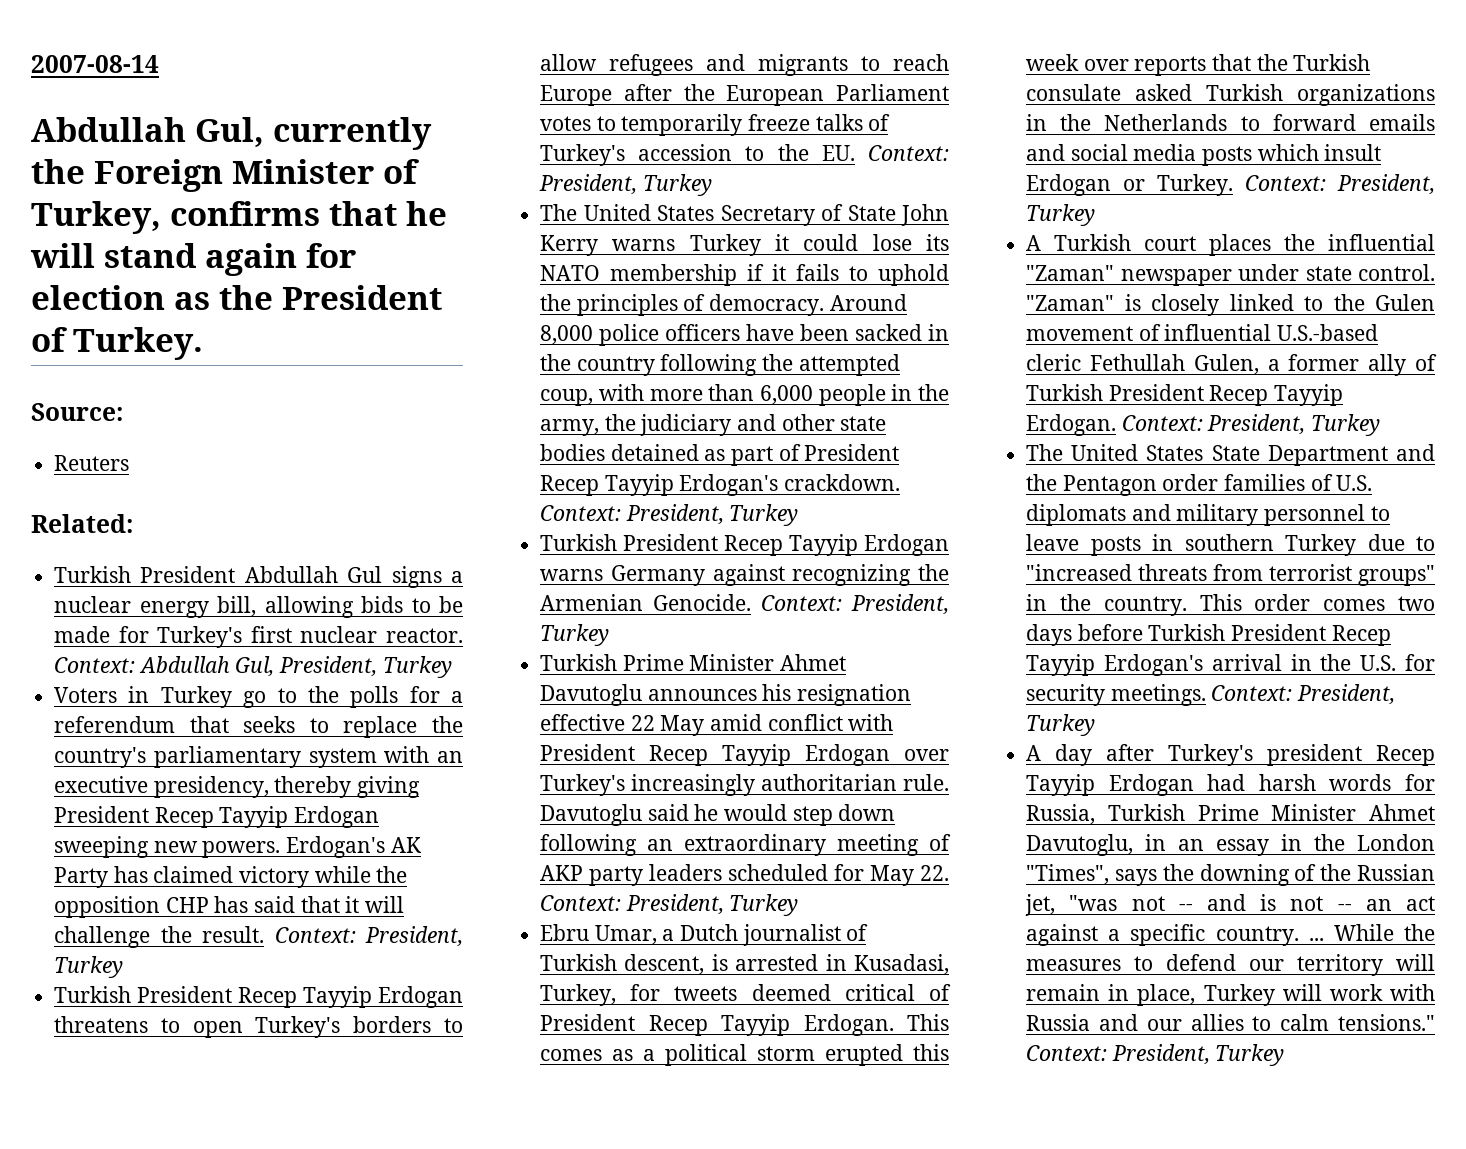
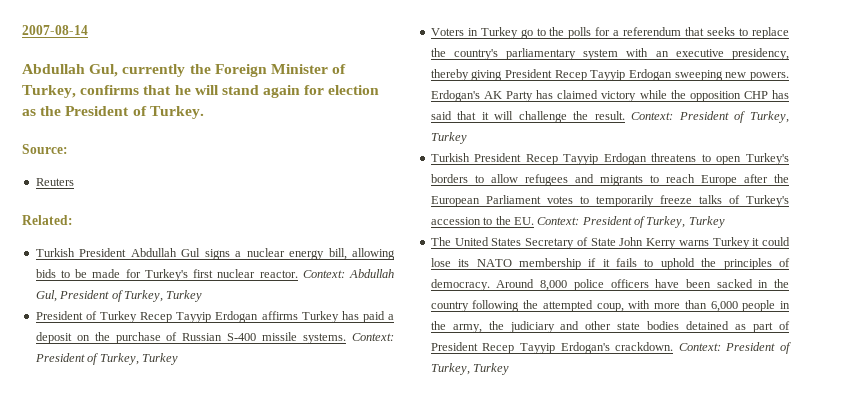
- Context: Abdullah Gul, President, Turkey
+ Context: Abdullah Gul, President of Turkey, Turkey
+ President of Turkey Recep Tayyip Erdogan affirms Turkey has paid a deposit on the purchase of Russian S-400 missile systems. Context: President of Turkey, Turkey
- Erdogan's AK Party has claimed victory while the opposition CHP has said that it will challenge the result. Context: President, Turkey
+ Erdogan's AK Party has claimed victory while the opposition CHP has said that it will challenge the result. Context: President of Turkey, Turkey
- Turkish President Recep Tayyip Erdogan threatens to open Turkey's borders to allow refugees and migrants to reach Europe after the European Parliament votes to temporarily freeze talks of Turkey's accession to the EU. Context: President, Turkey
+ Turkish President Recep Tayyip Erdogan threatens to open Turkey's borders to allow refugees and migrants to reach Europe after the European Parliament votes to temporarily freeze talks of Turkey's accession to the EU. Context: President of Turkey, Turkey
- Around 8,000 police officers have been sacked in the country following the attempted coup, with more than 6,000 people in the army, the judiciary and other state bodies detained as part of President Recep Tayyip Erdogan's crackdown. Context: President, Turkey
- Turkish President Recep Tayyip Erdogan warns Germany against recognizing the Armenian Genocide. Context: President, Turkey
- Turkish Prime Minister Ahmet Davutoglu announces his resignation effective 22 May amid conflict with President Recep Tayyip Erdogan over Turkey's increasingly authoritarian rule. Davutoglu said he would step down following an extraordinary meeting of AKP party leaders scheduled for May 22. Context: President, Turkey
- Ebru Umar, a Dutch journalist of Turkish descent, is arrested in Kusadasi, Turkey, for tweets deemed critical of President Recep Tayyip Erdogan. This comes as a political storm erupted this week over reports that the Turkish consulate asked Turkish organizations in the Netherlands to forward emails and social media posts which insult Erdogan or Turkey. Context: President, Turkey
- A Turkish court places the influential "Zaman" newspaper under state control. "Zaman" is closely linked to the Gulen movement of influential U.S.-based cleric Fethullah Gulen, a former ally of Turkish President Recep Tayyip Erdogan. Context: President, Turkey
- The United States State Department and the Pentagon order families of U.S. diplomats and military personnel to leave posts in southern Turkey due to "increased threats from terrorist groups" in the country. This order comes two days before Turkish President Recep Tayyip Erdogan's arrival in the U.S. for security meetings. Context: President, Turkey
- A day after Turkey's president Recep Tayyip Erdogan had harsh words for Russia, Turkish Prime Minister Ahmet Davutoglu, in an essay in the London "Times", says the downing of the Russian jet, "was not -- and is not -- an act against a specific country. ... While the measures to defend our territory will remain in place, Turkey will work with Russia and our allies to calm tensions." Context: President, Turkey
+ Around 8,000 police officers have been sacked in the country following the attempted coup, with more than 6,000 people in the army, the judiciary and other state bodies detained as part of President Recep Tayyip Erdogan's crackdown. Context: President of Turkey, Turkey

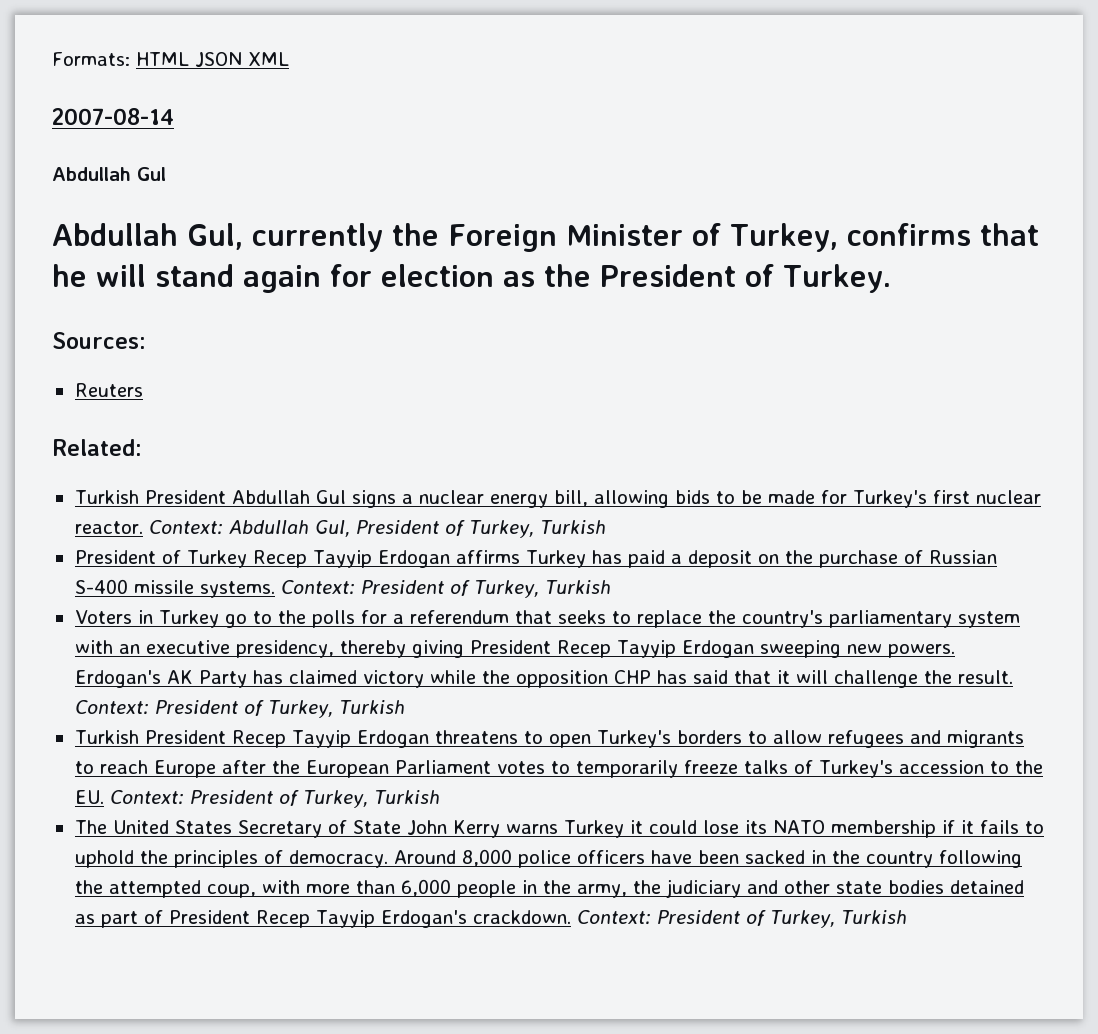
+ Formats: HTML JSON XML
  2007-08-14
+ Abdullah Gul
- Source:
+ Sources:
- Context: Abdullah Gul, President of Turkey, Turkey
+ Context: Abdullah Gul, President of Turkey, Turkish
- President of Turkey Recep Tayyip Erdogan affirms Turkey has paid a deposit on the purchase of Russian S-400 missile systems. Context: President of Turkey, Turkey
+ President of Turkey Recep Tayyip Erdogan affirms Turkey has paid a deposit on the purchase of Russian S-400 missile systems. Context: President of Turkey, Turkish
- Erdogan's AK Party has claimed victory while the opposition CHP has said that it will challenge the result. Context: President of Turkey, Turkey
+ Erdogan's AK Party has claimed victory while the opposition CHP has said that it will challenge the result. Context: President of Turkey, Turkish
- Turkish President Recep Tayyip Erdogan threatens to open Turkey's borders to allow refugees and migrants to reach Europe after the European Parliament votes to temporarily freeze talks of Turkey's accession to the EU. Context: President of Turkey, Turkey
+ Turkish President Recep Tayyip Erdogan threatens to open Turkey's borders to allow refugees and migrants to reach Europe after the European Parliament votes to temporarily freeze talks of Turkey's accession to the EU. Context: President of Turkey, Turkish
- Around 8,000 police officers have been sacked in the country following the attempted coup, with more than 6,000 people in the army, the judiciary and other state bodies detained as part of President Recep Tayyip Erdogan's crackdown. Context: President of Turkey, Turkey
+ Around 8,000 police officers have been sacked in the country following the attempted coup, with more than 6,000 people in the army, the judiciary and other state bodies detained as part of President Recep Tayyip Erdogan's crackdown. Context: President of Turkey, Turkish

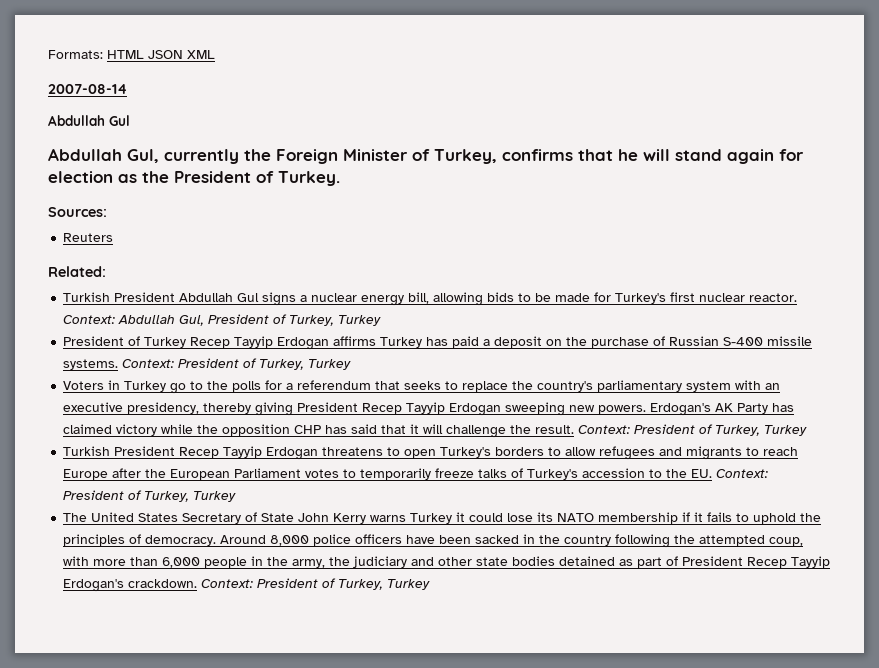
- Context: Abdullah Gul, President of Turkey, Turkish
+ Context: Abdullah Gul, President of Turkey, Turkey
- President of Turkey Recep Tayyip Erdogan affirms Turkey has paid a deposit on the purchase of Russian S-400 missile systems. Context: President of Turkey, Turkish
+ President of Turkey Recep Tayyip Erdogan affirms Turkey has paid a deposit on the purchase of Russian S-400 missile systems. Context: President of Turkey, Turkey
- Erdogan's AK Party has claimed victory while the opposition CHP has said that it will challenge the result. Context: President of Turkey, Turkish
+ Erdogan's AK Party has claimed victory while the opposition CHP has said that it will challenge the result. Context: President of Turkey, Turkey
- Turkish President Recep Tayyip Erdogan threatens to open Turkey's borders to allow refugees and migrants to reach Europe after the European Parliament votes to temporarily freeze talks of Turkey's accession to the EU. Context: President of Turkey, Turkish
+ Turkish President Recep Tayyip Erdogan threatens to open Turkey's borders to allow refugees and migrants to reach Europe after the European Parliament votes to temporarily freeze talks of Turkey's accession to the EU. Context: President of Turkey, Turkey
- Around 8,000 police officers have been sacked in the country following the attempted coup, with more than 6,000 people in the army, the judiciary and other state bodies detained as part of President Recep Tayyip Erdogan's crackdown. Context: President of Turkey, Turkish
+ Around 8,000 police officers have been sacked in the country following the attempted coup, with more than 6,000 people in the army, the judiciary and other state bodies detained as part of President Recep Tayyip Erdogan's crackdown. Context: President of Turkey, Turkey

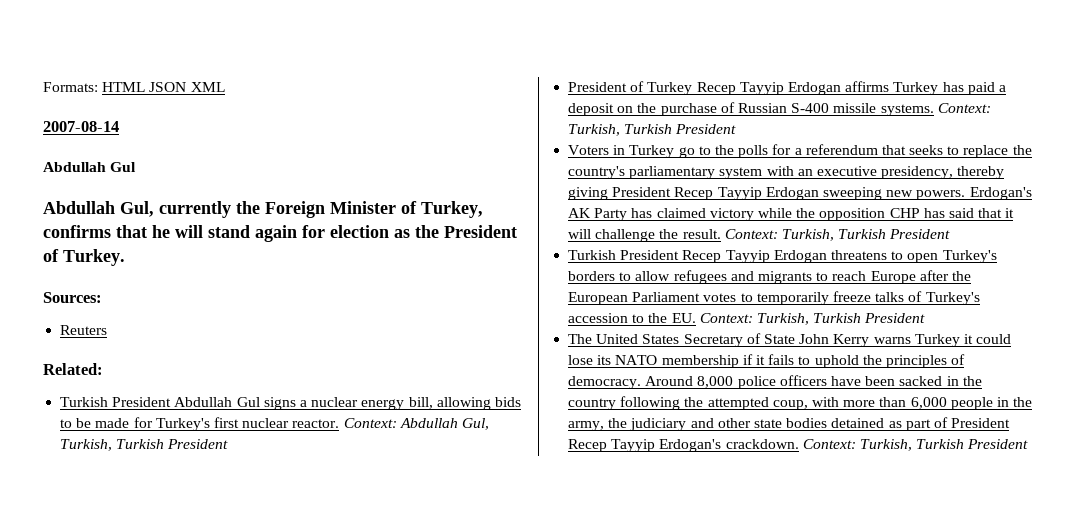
- Context: Abdullah Gul, President of Turkey, Turkey
+ Context: Abdullah Gul, Turkish, Turkish President
- President of Turkey Recep Tayyip Erdogan affirms Turkey has paid a deposit on the purchase of Russian S-400 missile systems. Context: President of Turkey, Turkey
+ President of Turkey Recep Tayyip Erdogan affirms Turkey has paid a deposit on the purchase of Russian S-400 missile systems. Context: Turkish, Turkish President
- Erdogan's AK Party has claimed victory while the opposition CHP has said that it will challenge the result. Context: President of Turkey, Turkey
+ Erdogan's AK Party has claimed victory while the opposition CHP has said that it will challenge the result. Context: Turkish, Turkish President
- Turkish President Recep Tayyip Erdogan threatens to open Turkey's borders to allow refugees and migrants to reach Europe after the European Parliament votes to temporarily freeze talks of Turkey's accession to the EU. Context: President of Turkey, Turkey
+ Turkish President Recep Tayyip Erdogan threatens to open Turkey's borders to allow refugees and migrants to reach Europe after the European Parliament votes to temporarily freeze talks of Turkey's accession to the EU. Context: Turkish, Turkish President
- Around 8,000 police officers have been sacked in the country following the attempted coup, with more than 6,000 people in the army, the judiciary and other state bodies detained as part of President Recep Tayyip Erdogan's crackdown. Context: President of Turkey, Turkey
+ Around 8,000 police officers have been sacked in the country following the attempted coup, with more than 6,000 people in the army, the judiciary and other state bodies detained as part of President Recep Tayyip Erdogan's crackdown. Context: Turkish, Turkish President

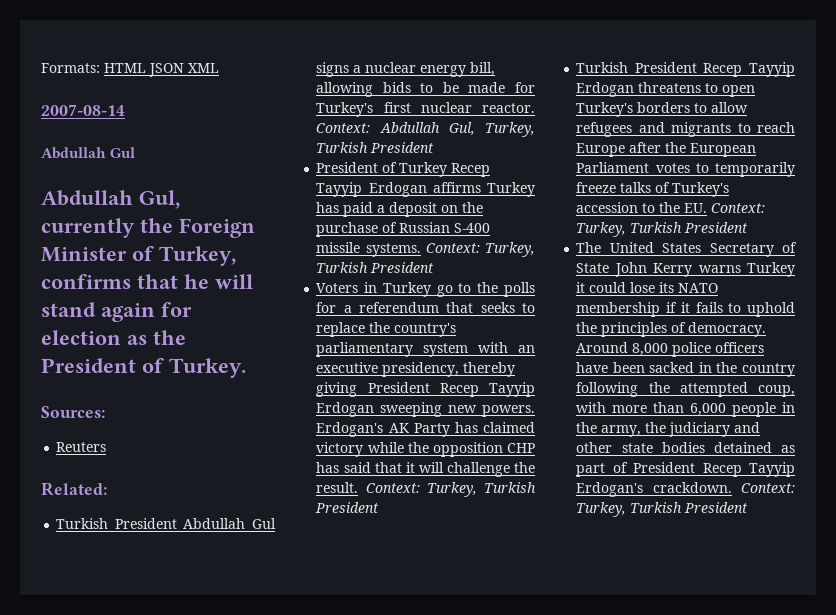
- Context: Abdullah Gul, Turkish, Turkish President
+ Context: Abdullah Gul, Turkey, Turkish President
- President of Turkey Recep Tayyip Erdogan affirms Turkey has paid a deposit on the purchase of Russian S-400 missile systems. Context: Turkish, Turkish President
+ President of Turkey Recep Tayyip Erdogan affirms Turkey has paid a deposit on the purchase of Russian S-400 missile systems. Context: Turkey, Turkish President
- Erdogan's AK Party has claimed victory while the opposition CHP has said that it will challenge the result. Context: Turkish, Turkish President
+ Erdogan's AK Party has claimed victory while the opposition CHP has said that it will challenge the result. Context: Turkey, Turkish President
- Turkish President Recep Tayyip Erdogan threatens to open Turkey's borders to allow refugees and migrants to reach Europe after the European Parliament votes to temporarily freeze talks of Turkey's accession to the EU. Context: Turkish, Turkish President
+ Turkish President Recep Tayyip Erdogan threatens to open Turkey's borders to allow refugees and migrants to reach Europe after the European Parliament votes to temporarily freeze talks of Turkey's accession to the EU. Context: Turkey, Turkish President
- Around 8,000 police officers have been sacked in the country following the attempted coup, with more than 6,000 people in the army, the judiciary and other state bodies detained as part of President Recep Tayyip Erdogan's crackdown. Context: Turkish, Turkish President
+ Around 8,000 police officers have been sacked in the country following the attempted coup, with more than 6,000 people in the army, the judiciary and other state bodies detained as part of President Recep Tayyip Erdogan's crackdown. Context: Turkey, Turkish President

